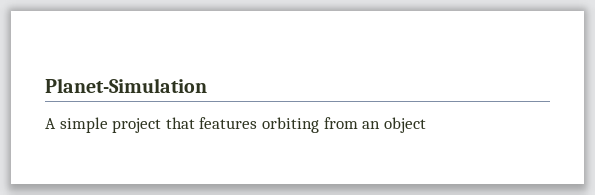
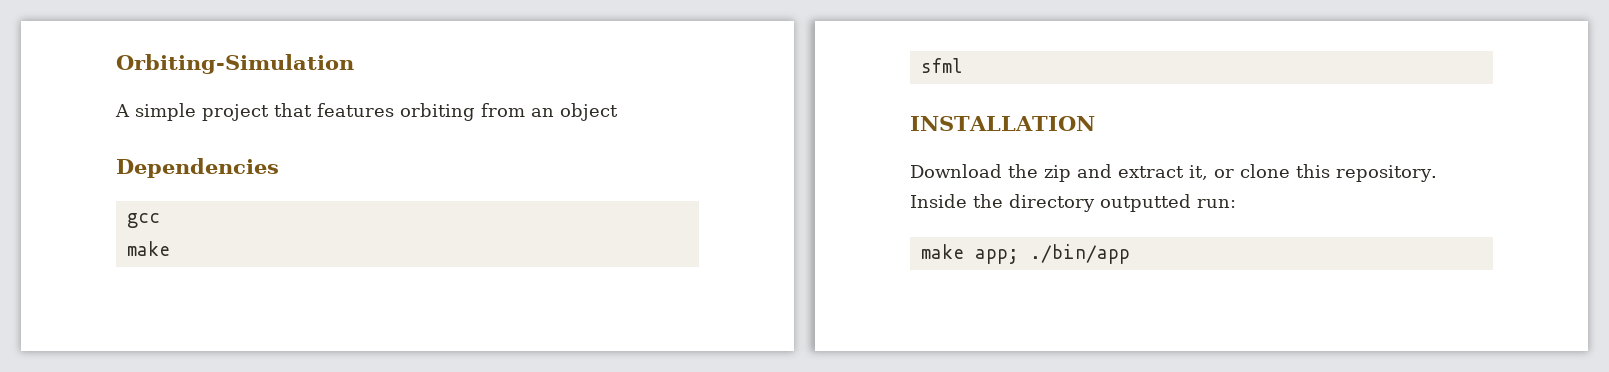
- Planet-Simulation
+ Orbiting-Simulation
+ Dependencies
+ gcc
+ make
+ sfml
+ INSTALLATION
+ Download the zip and extract it, or clone this repository. Inside the directory outputted run:
+ make app; ./bin/app

